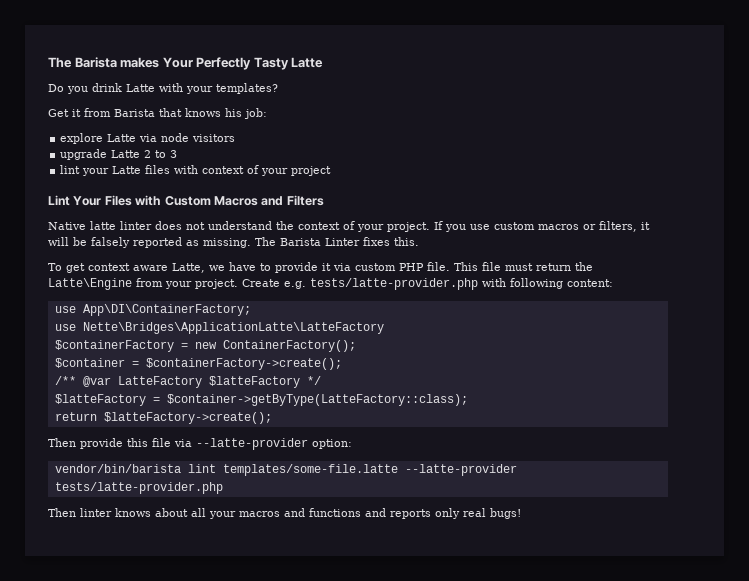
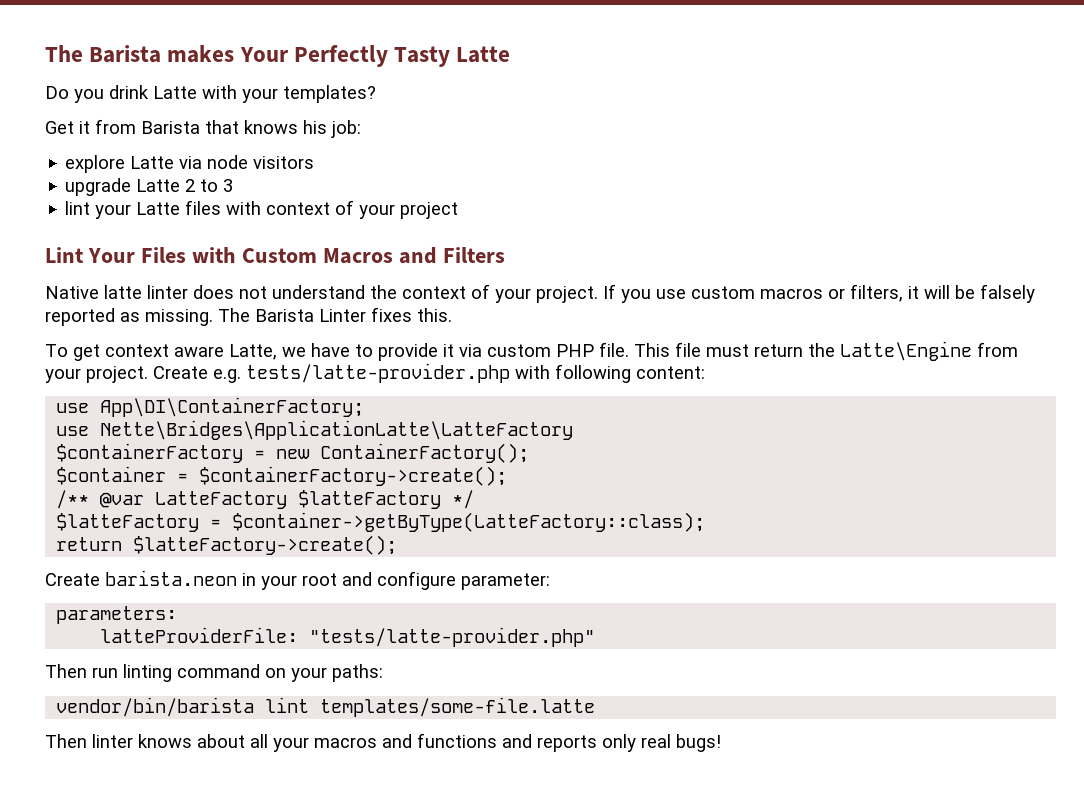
- Then provide this file via --latte-provider option:
+ Create barista.neon in your root and configure parameter:
+ parameters:
+ latteProviderFile: "tests/latte-provider.php"
+ Then run linting command on your paths:
- vendor/bin/barista lint templates/some-file.latte --latte-provider tests/latte-provider.php
+ vendor/bin/barista lint templates/some-file.latte

